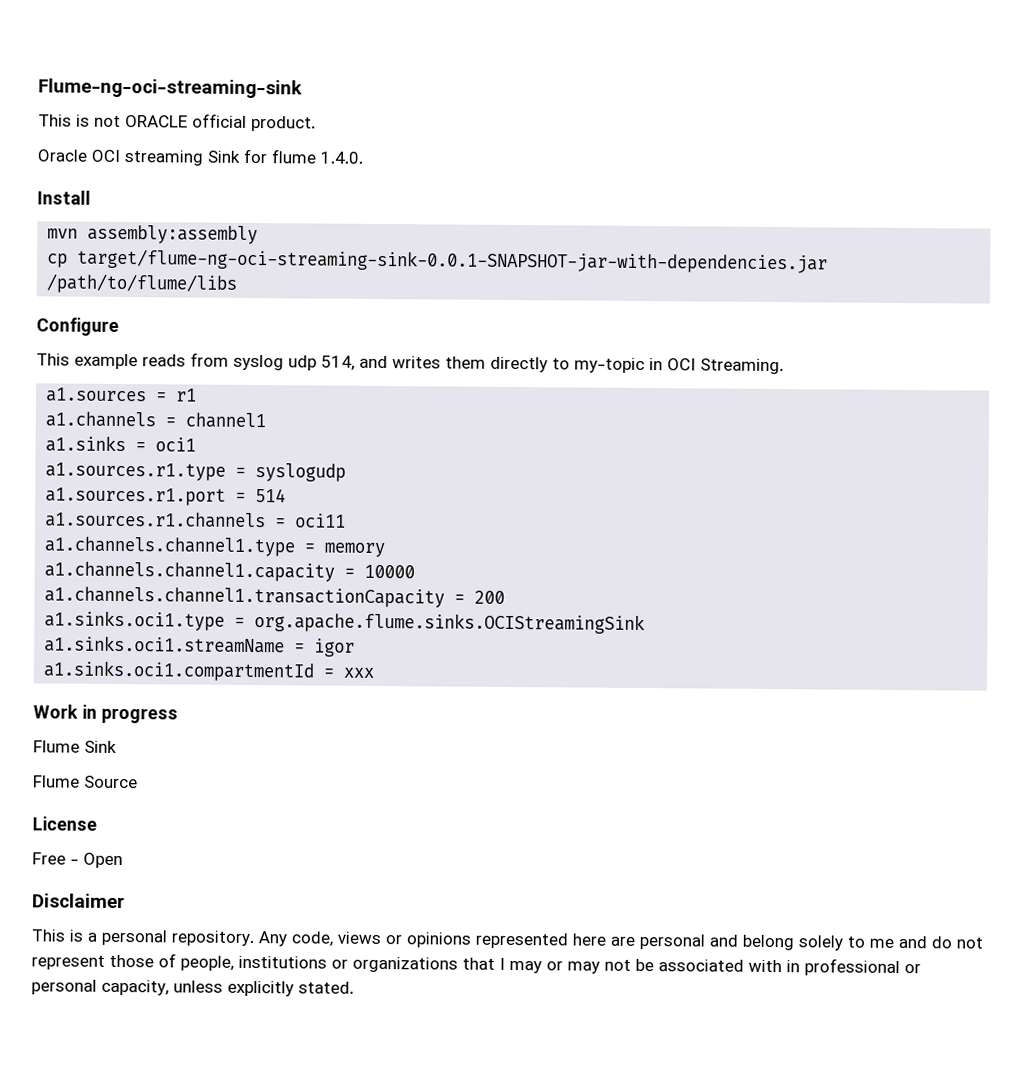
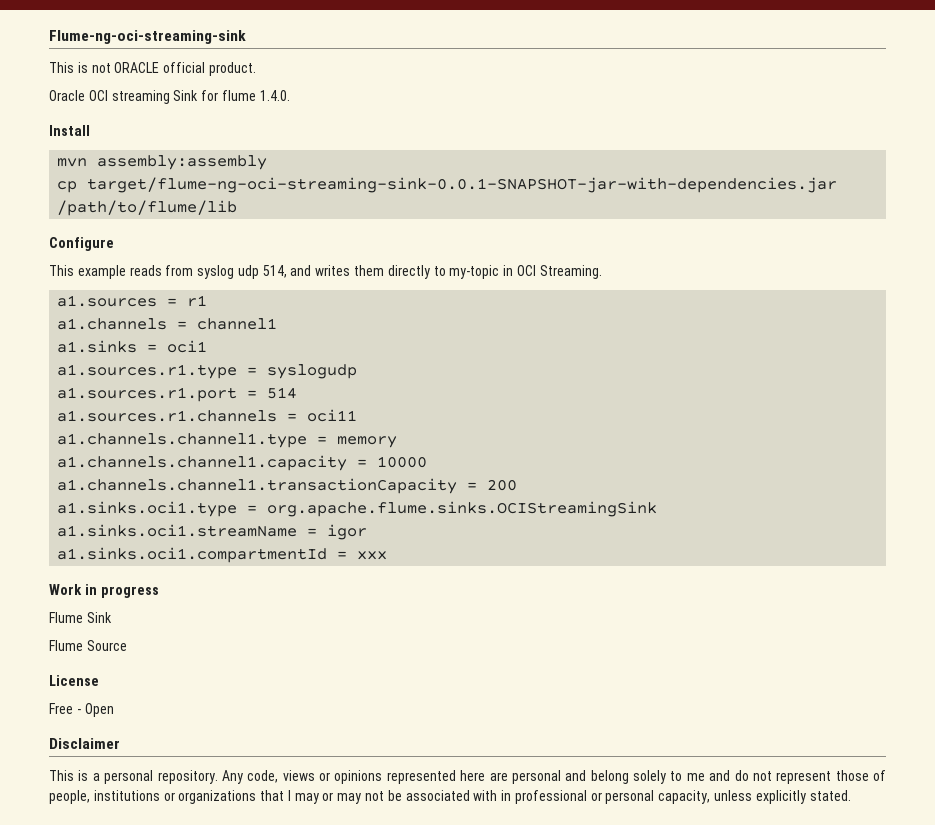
- cp target/flume-ng-oci-streaming-sink-0.0.1-SNAPSHOT-jar-with-dependencies.jar /path/to/flume/libs
+ cp target/flume-ng-oci-streaming-sink-0.0.1-SNAPSHOT-jar-with-dependencies.jar /path/to/flume/lib

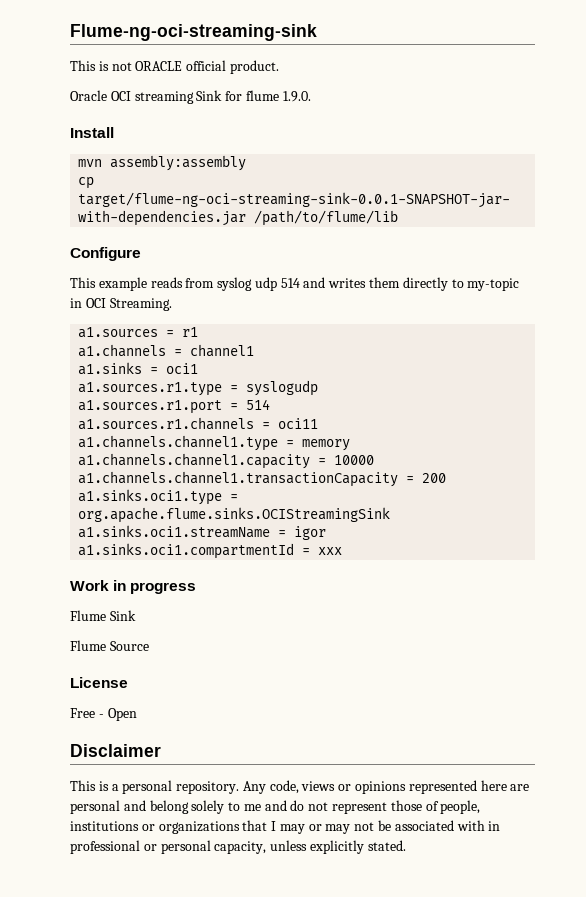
- Oracle OCI streaming Sink for flume 1.4.0.
+ Oracle OCI streaming Sink for flume 1.9.0.
- This example reads from syslog udp 514, and writes them directly to my-topic in OCI Streaming.
+ This example reads from syslog udp 514 and writes them directly to my-topic in OCI Streaming.

